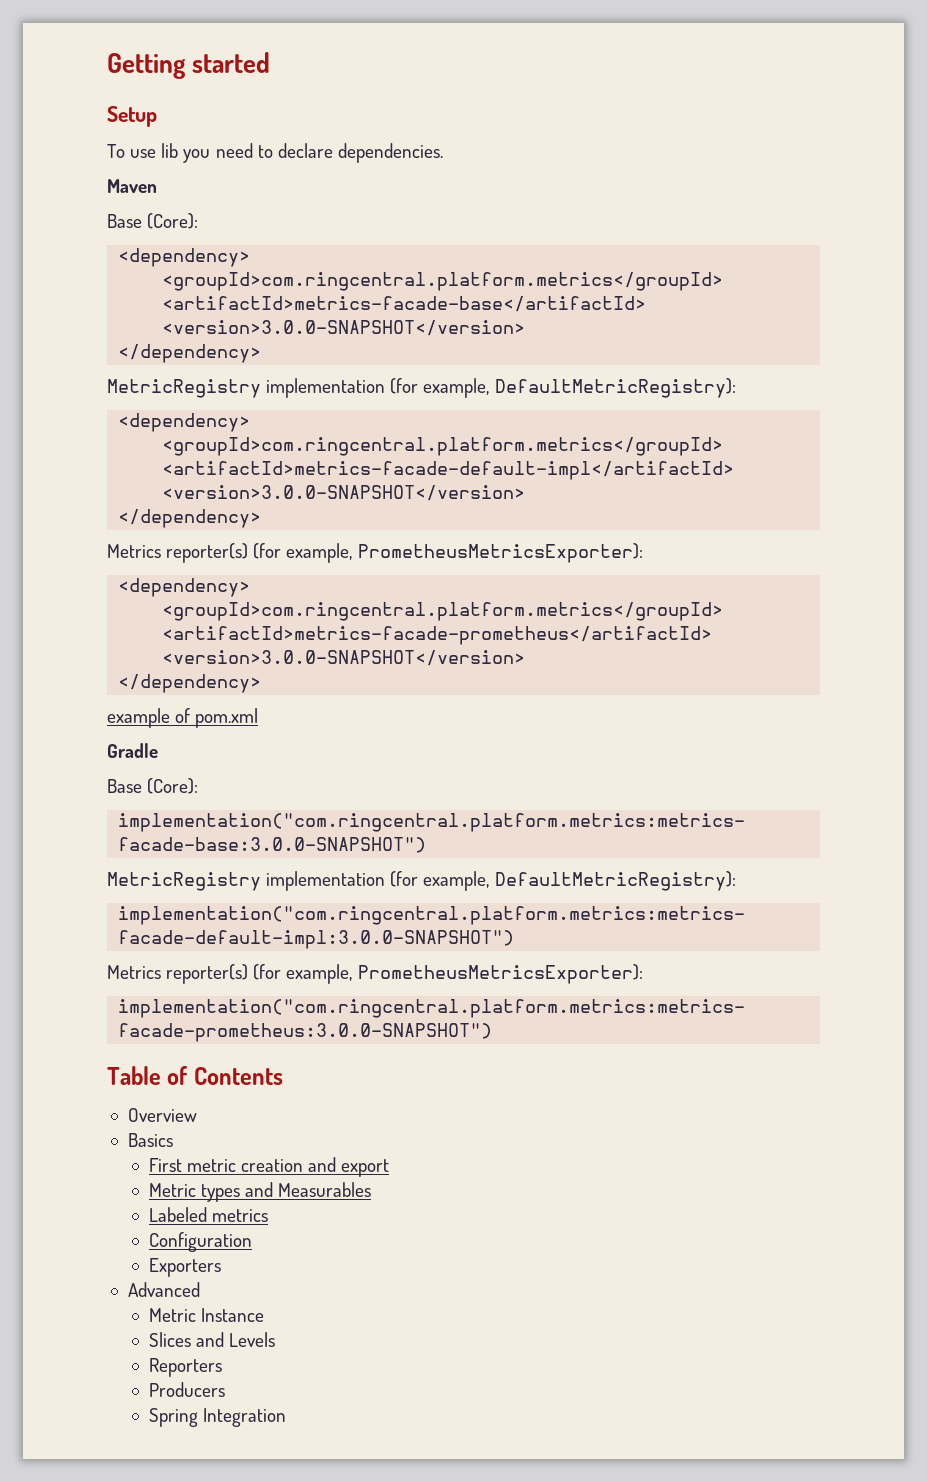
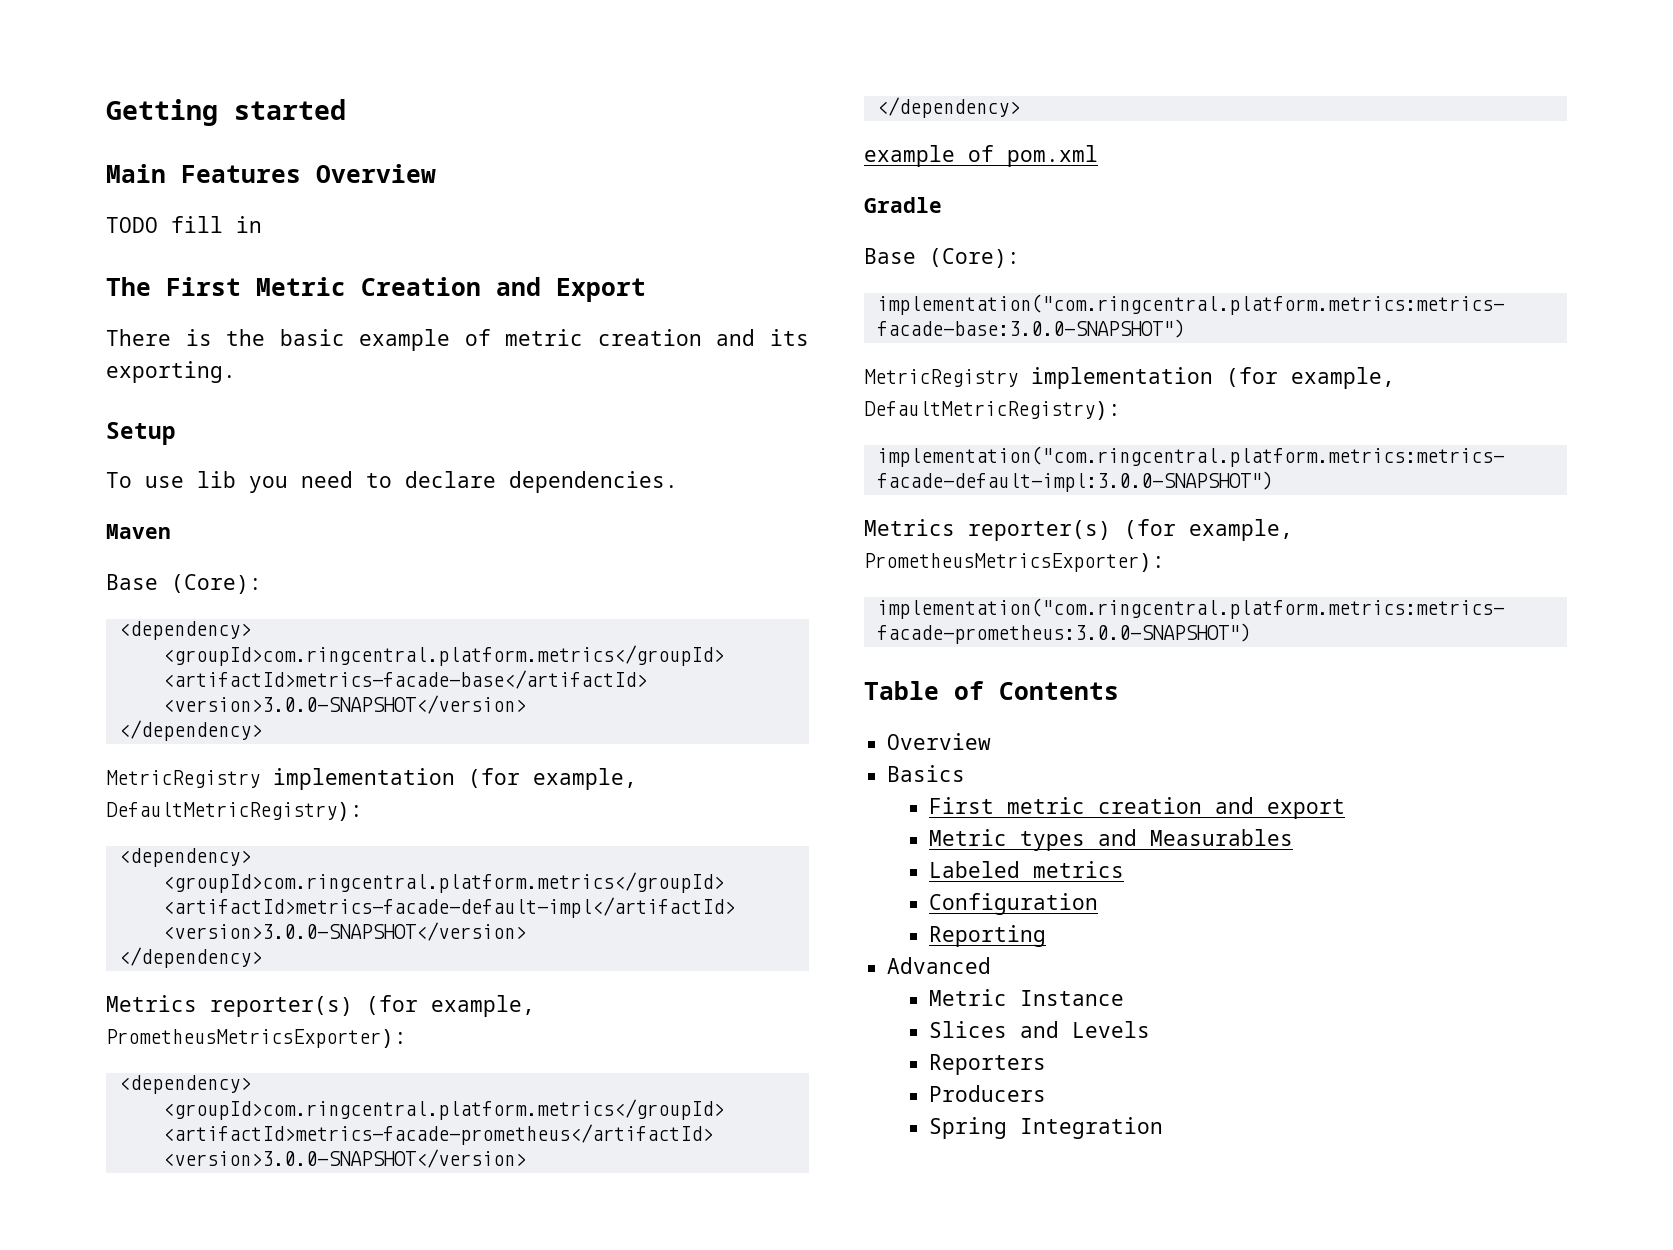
+ Main Features Overview
+ TODO fill in
+ The First Metric Creation and Export
+ There is the basic example of metric creation and its exporting.
- Exporters
+ Reporting

